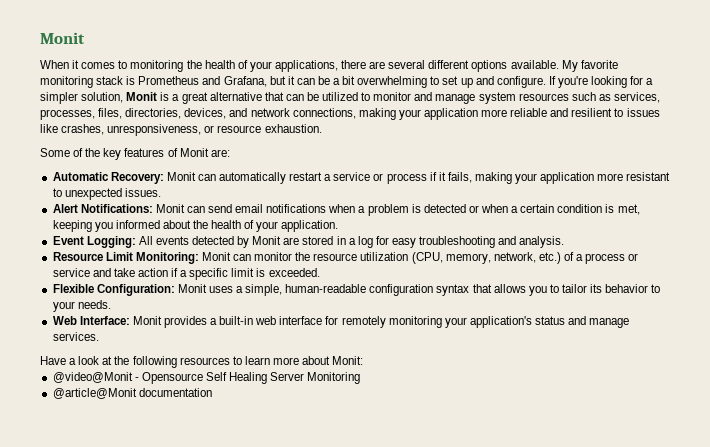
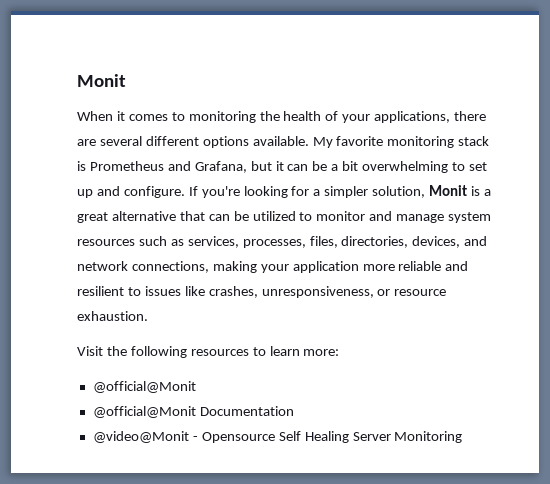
- Some of the key features of Monit are:
- Automatic Recovery: Monit can automatically restart a service or process if it fails, making your application more resistant to unexpected issues.
- Alert Notifications: Monit can send email notifications when a problem is detected or when a certain condition is met, keeping you informed about the health of your application.
- Event Logging: All events detected by Monit are stored in a log for easy troubleshooting and analysis.
- Resource Limit Monitoring: Monit can monitor the resource utilization (CPU, memory, network, etc.) of a process or service and take action if a specific limit is exceeded.
- Flexible Configuration: Monit uses a simple, human-readable configuration syntax that allows you to tailor its behavior to your needs.
- Web Interface: Monit provides a built-in web interface for remotely monitoring your application's status and manage services.
- Have a look at the following resources to learn more about Monit:
+ Visit the following resources to learn more:
+ @official@Monit
+ @official@Monit Documentation
- @article@Monit documentation

